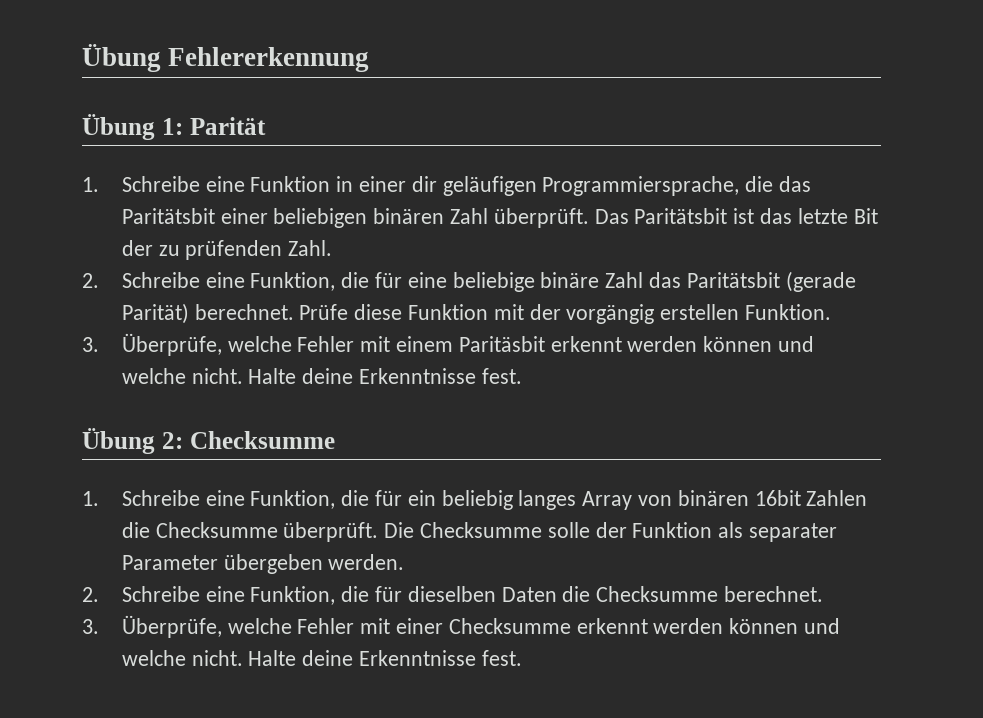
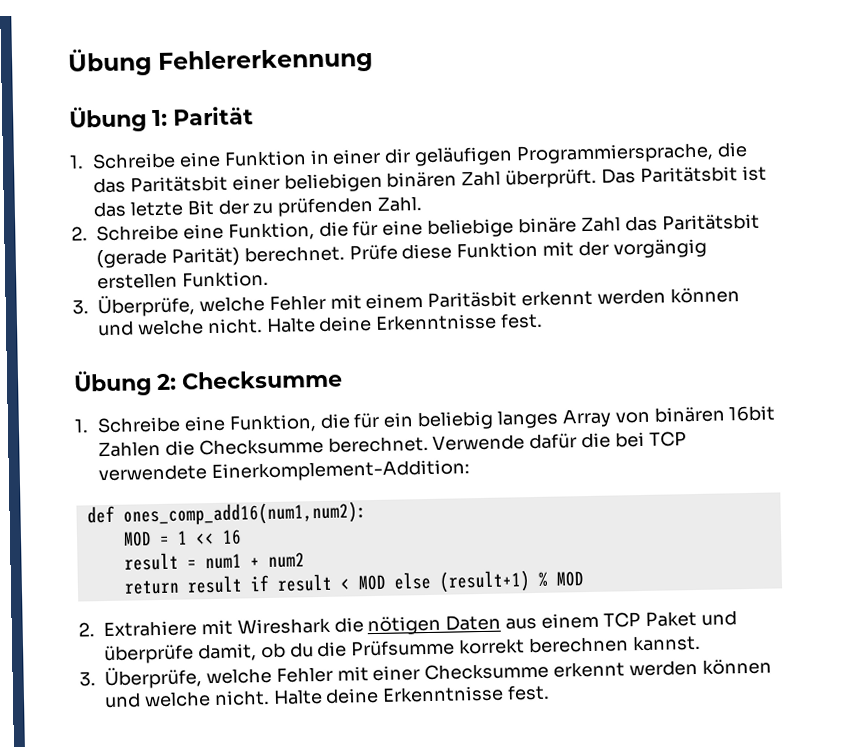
- 1. Schreibe eine Funktion, die für ein beliebig langes Array von binären 16bit Zahlen die Checksumme überprüft. Die Checksumme solle der Funktion als separater Parameter übergeben werden.
- 2. Schreibe eine Funktion, die für dieselben Daten die Checksumme berechnet.
+ 1. Schreibe eine Funktion, die für ein beliebig langes Array von binären 16bit Zahlen die Checksumme berechnet. Verwende dafür die bei TCP verwendete Einerkomplement-Addition:
+ def ones_comp_add16(num1,num2):
+ MOD = 1 << 16
+ result = num1 + num2
+ return result if result < MOD else (result+1) % MOD
+ 2. Extrahiere mit Wireshark die nötigen Daten aus einem TCP Paket und überprüfe damit, ob du die Prüfsumme korrekt berechnen kannst.

